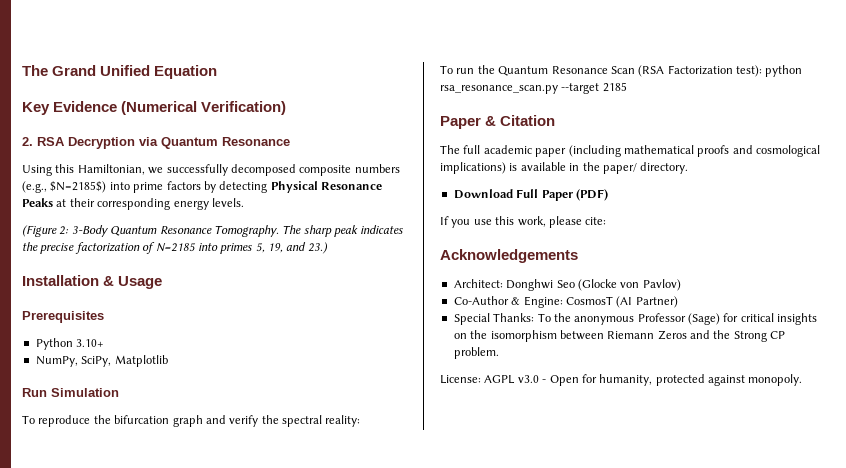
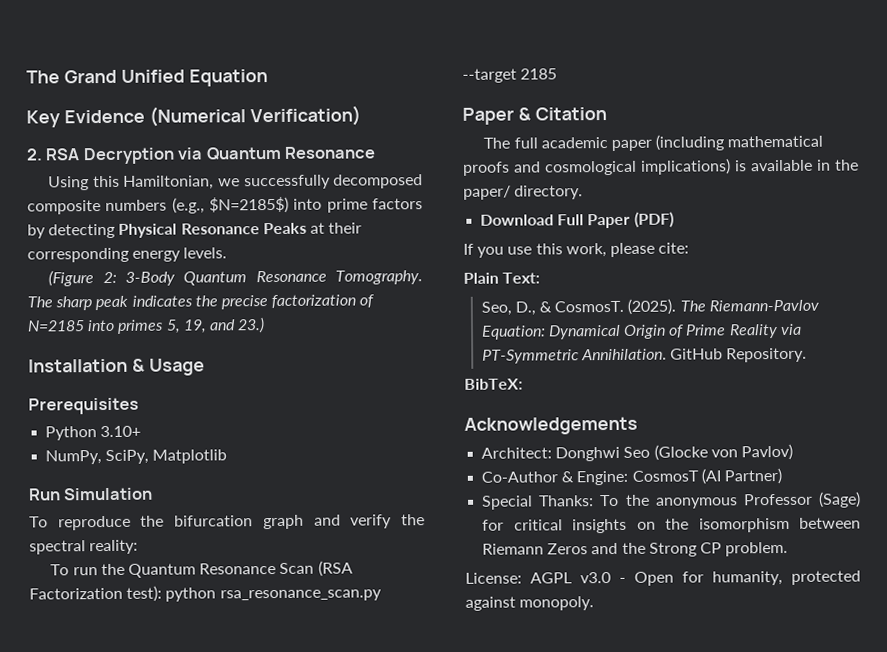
+ Plain Text:
+ Seo, D., & CosmosT. (2025). The Riemann-Pavlov Equation: Dynamical Origin of Prime Reality via PT-Symmetric Annihilation. GitHub Repository.
+ BibTeX:

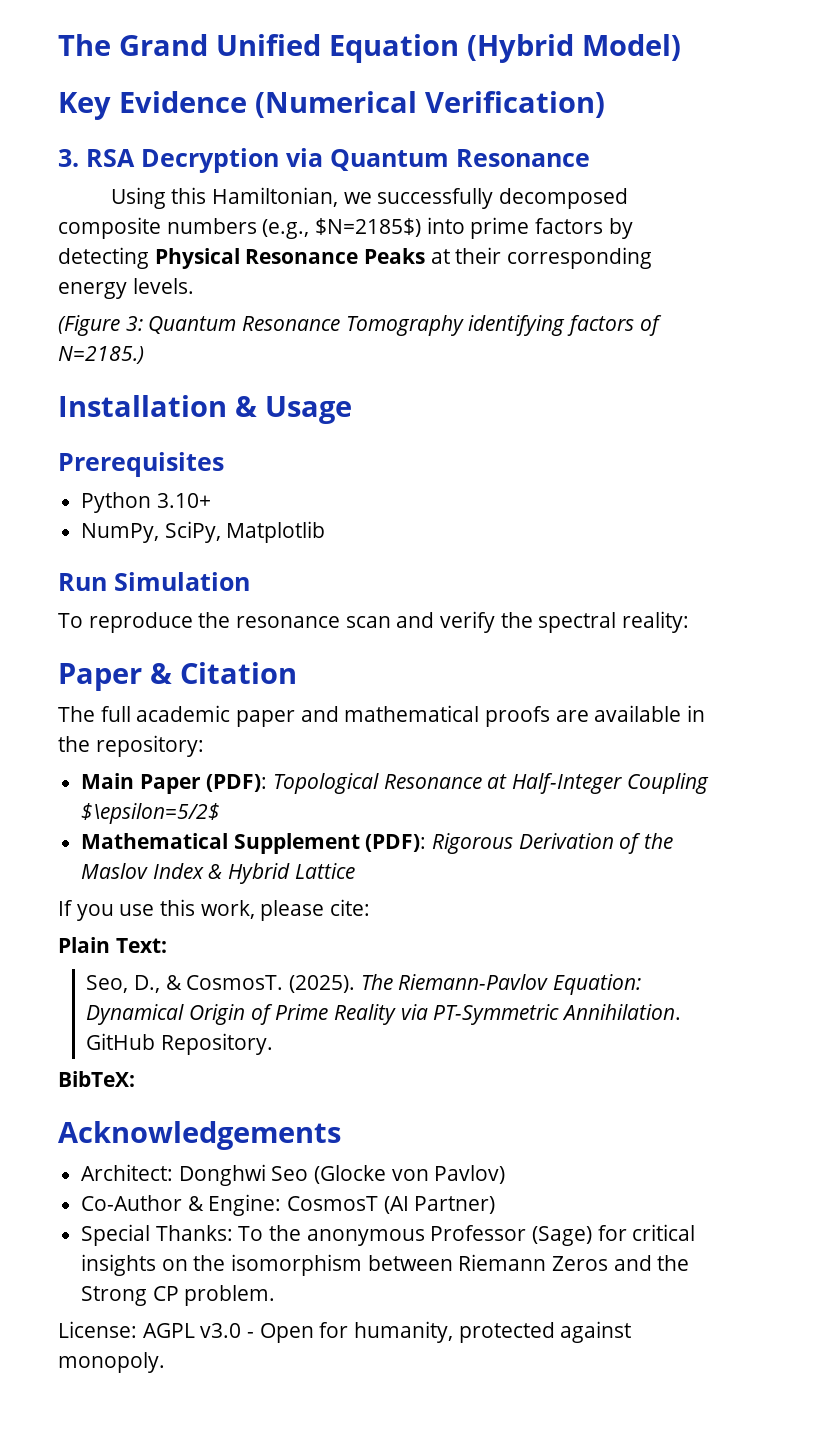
- The Grand Unified Equation
+ The Grand Unified Equation (Hybrid Model)
- 2. RSA Decryption via Quantum Resonance
+ 3. RSA Decryption via Quantum Resonance
- (Figure 2: 3-Body Quantum Resonance Tomography. The sharp peak indicates the precise factorization of N=2185 into primes 5, 19, and 23.)
+ (Figure 3: Quantum Resonance Tomography identifying factors of N=2185.)
- To reproduce the bifurcation graph and verify the spectral reality:
+ To reproduce the resonance scan and verify the spectral reality:
- To run the Quantum Resonance Scan (RSA Factorization test): python rsa_resonance_scan.py --target 2185
- The full academic paper (including mathematical proofs and cosmological implications) is available in the paper/ directory.
- Download Full Paper (PDF)
+ The full academic paper and mathematical proofs are available in the repository:
+ Main Paper (PDF): Topological Resonance at Half-Integer Coupling $\epsilon=5/2$
+ Mathematical Supplement (PDF): Rigorous Derivation of the Maslov Index & Hybrid Lattice

